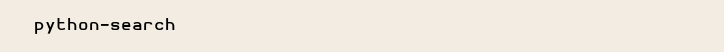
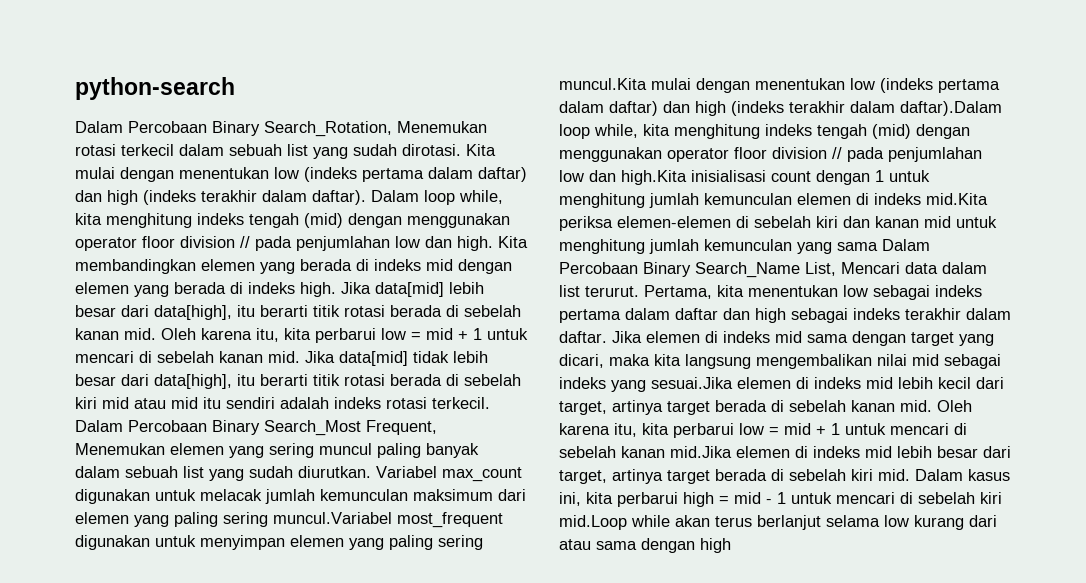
+ Dalam Percobaan Binary Search_Rotation, Menemukan rotasi terkecil dalam sebuah list yang sudah dirotasi. Kita mulai dengan menentukan low (indeks pertama dalam daftar) dan high (indeks terakhir dalam daftar). Dalam loop while, kita menghitung indeks tengah (mid) dengan menggunakan operator floor division // pada penjumlahan low dan high. Kita membandingkan elemen yang berada di indeks mid dengan elemen yang berada di indeks high. Jika data[mid] lebih besar dari data[high], itu berarti titik rotasi berada di sebelah kanan mid. Oleh karena itu, kita perbarui low = mid + 1 untuk mencari di sebelah kanan mid. Jika data[mid] tidak lebih besar dari data[high], itu berarti titik rotasi berada di sebelah kiri mid atau mid itu sendiri adalah indeks rotasi terkecil. Dalam Percobaan Binary Search_Most Frequent, Menemukan elemen yang sering muncul paling banyak dalam sebuah list yang sudah diurutkan. Variabel max_count digunakan untuk melacak jumlah kemunculan maksimum dari elemen yang paling sering muncul.Variabel most_frequent digunakan untuk menyimpan elemen yang paling sering muncul.Kita mulai dengan menentukan low (indeks pertama dalam daftar) dan high (indeks terakhir dalam daftar).Dalam loop while, kita menghitung indeks tengah (mid) dengan menggunakan operator floor division // pada penjumlahan low dan high.Kita inisialisasi count dengan 1 untuk menghitung jumlah kemunculan elemen di indeks mid.Kita periksa elemen-elemen di sebelah kiri dan kanan mid untuk menghitung jumlah kemunculan yang sama Dalam Percobaan Binary Search_Name List, Mencari data dalam list terurut. Pertama, kita menentukan low sebagai indeks pertama dalam daftar dan high sebagai indeks terakhir dalam daftar. Jika elemen di indeks mid sama dengan target yang dicari, maka kita langsung mengembalikan nilai mid sebagai indeks yang sesuai.Jika elemen di indeks mid lebih kecil dari target, artinya target berada di sebelah kanan mid. Oleh karena itu, kita perbarui low = mid + 1 untuk mencari di sebelah kanan mid.Jika elemen di indeks mid lebih besar dari target, artinya target berada di sebelah kiri mid. Dalam kasus ini, kita perbarui high = mid - 1 untuk mencari di sebelah kiri mid.Loop while akan terus berlanjut selama low kurang dari atau sama dengan high

